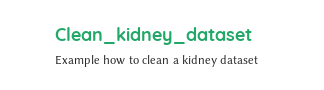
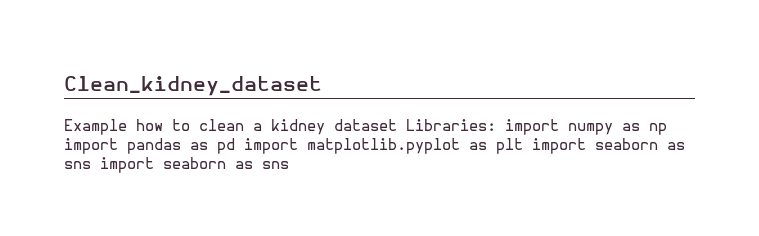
- Example how to clean a kidney dataset
+ Example how to clean a kidney dataset Libraries: import numpy as np import pandas as pd import matplotlib.pyplot as plt import seaborn as sns import seaborn as sns

